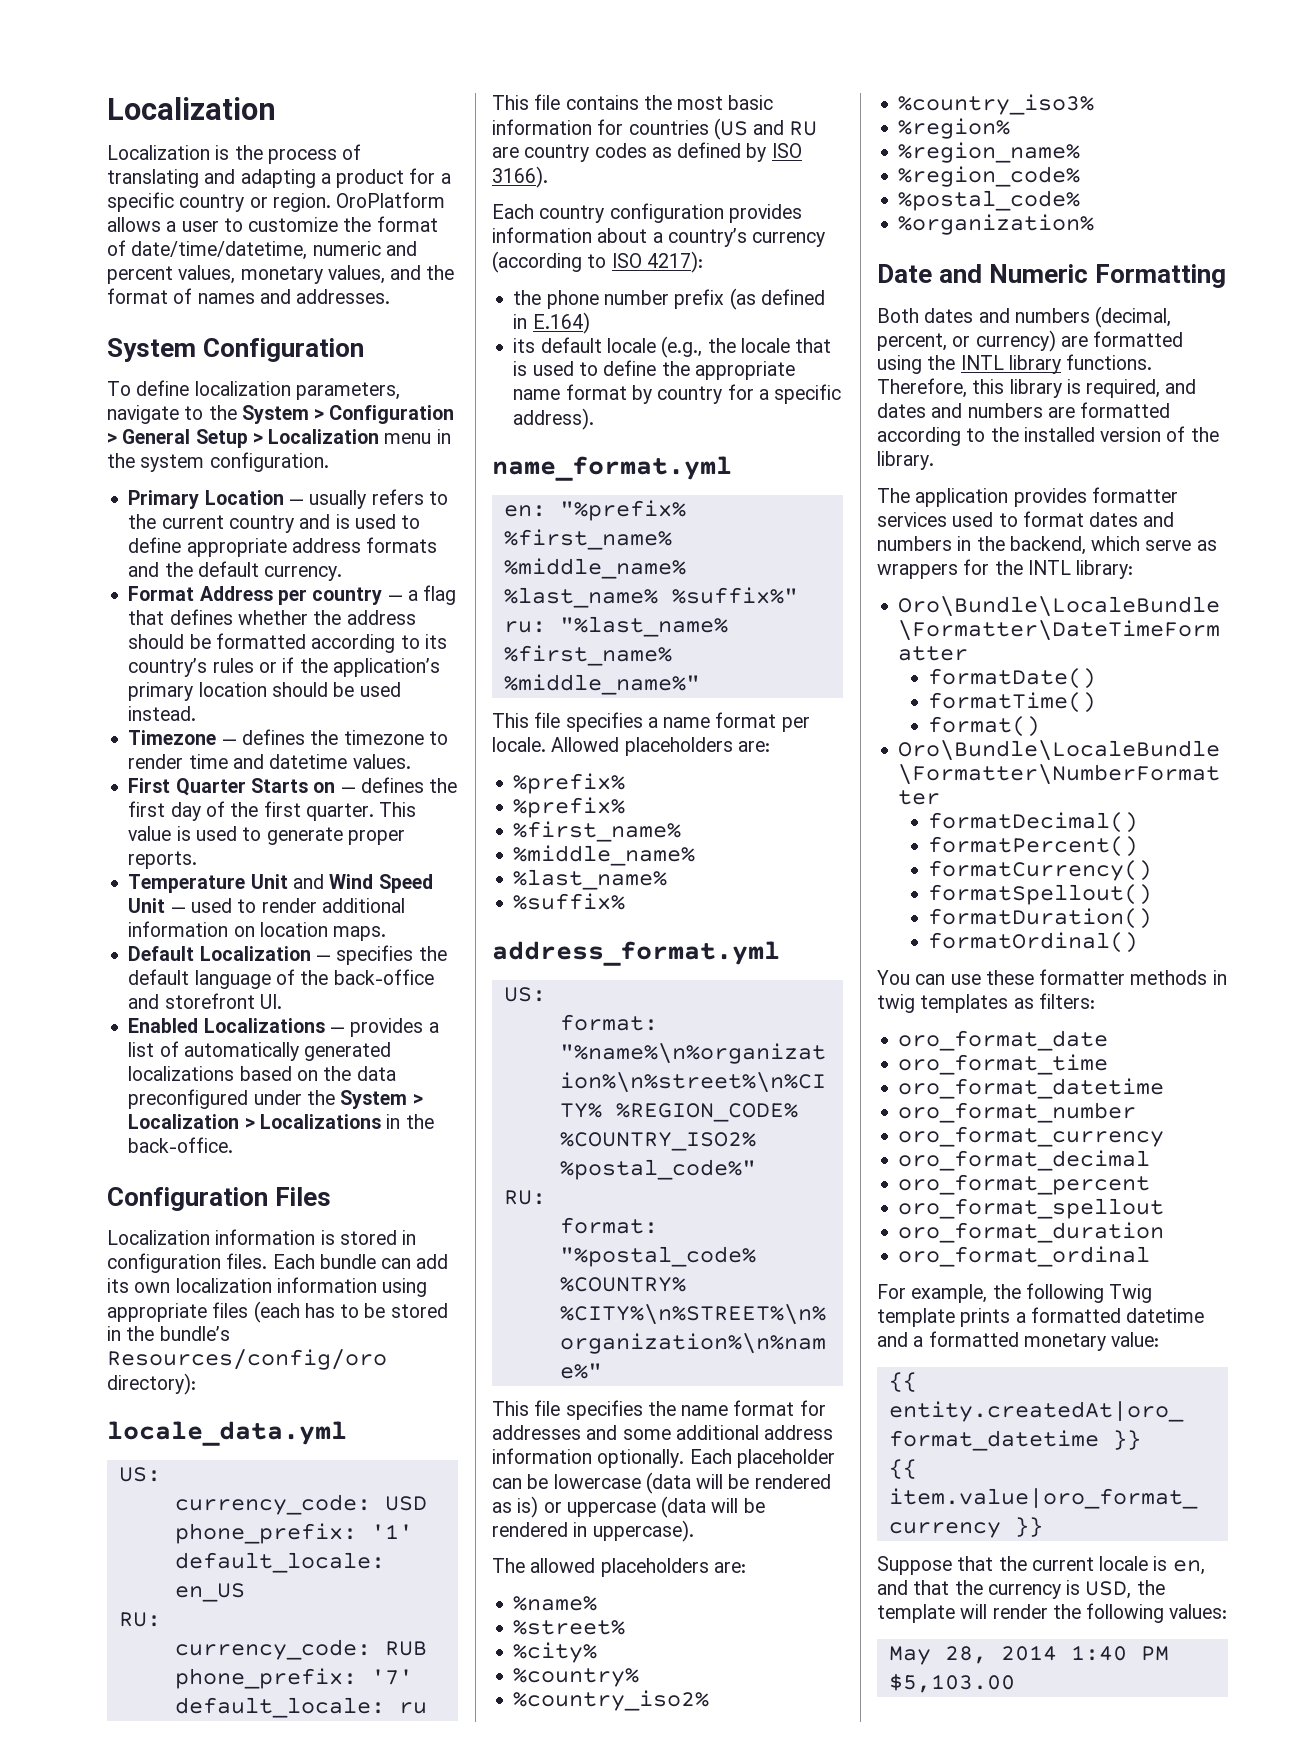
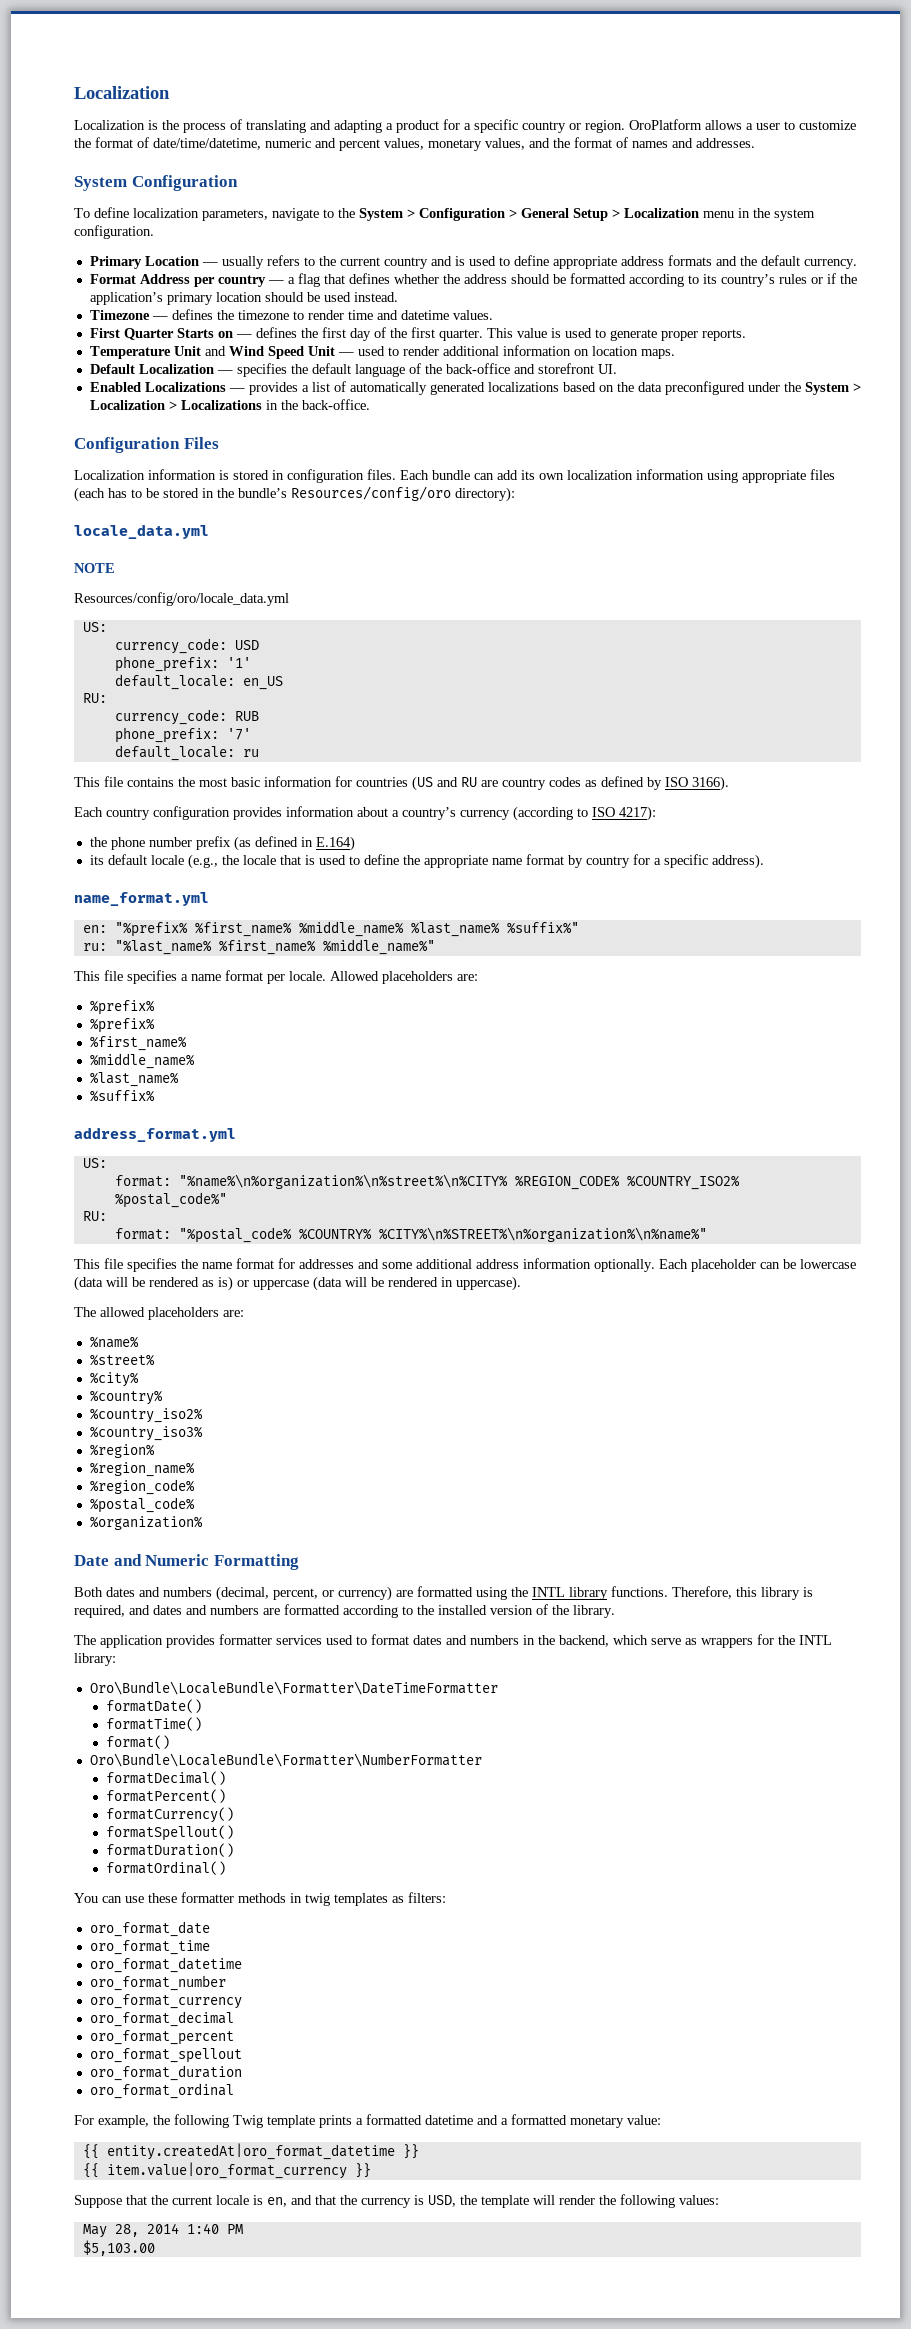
+ NOTE
+ Resources/config/oro/locale_data.yml

